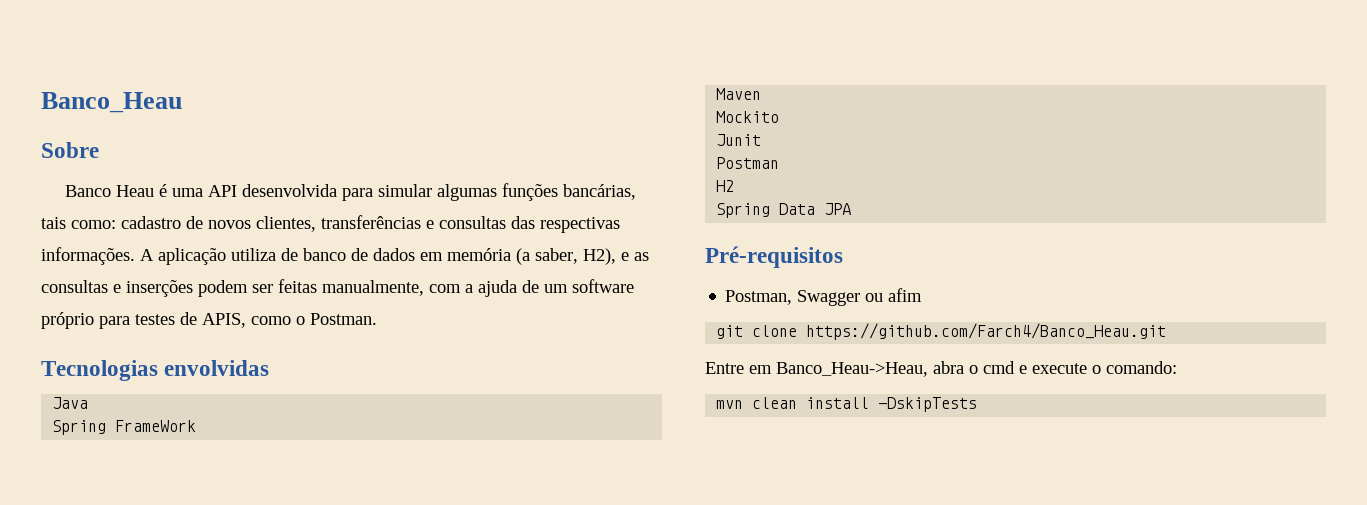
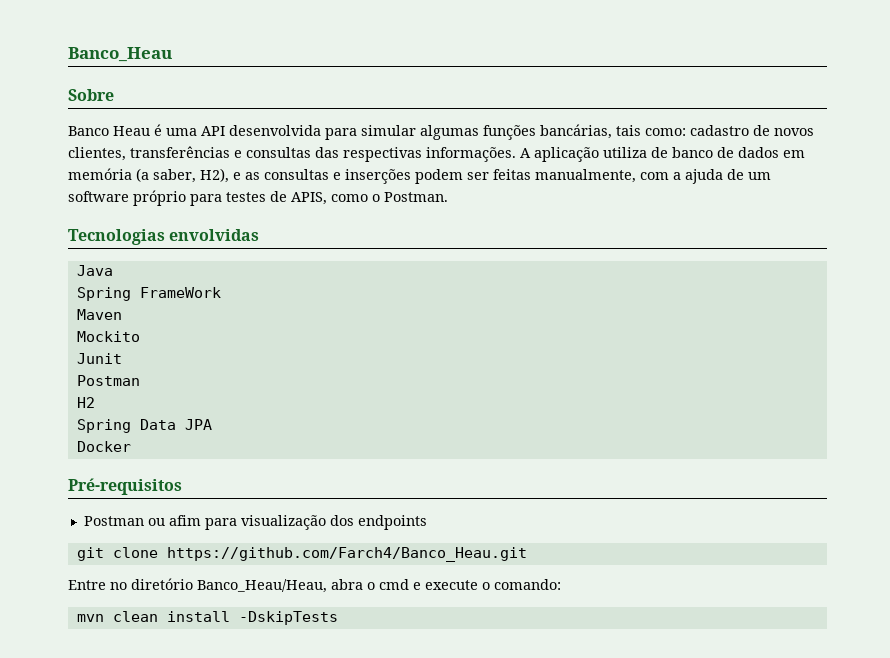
+ Docker
- Postman, Swagger ou afim
+ Postman ou afim para visualização dos endpoints
- Entre em Banco_Heau->Heau, abra o cmd e execute o comando:
+ Entre no diretório Banco_Heau/Heau, abra o cmd e execute o comando:

